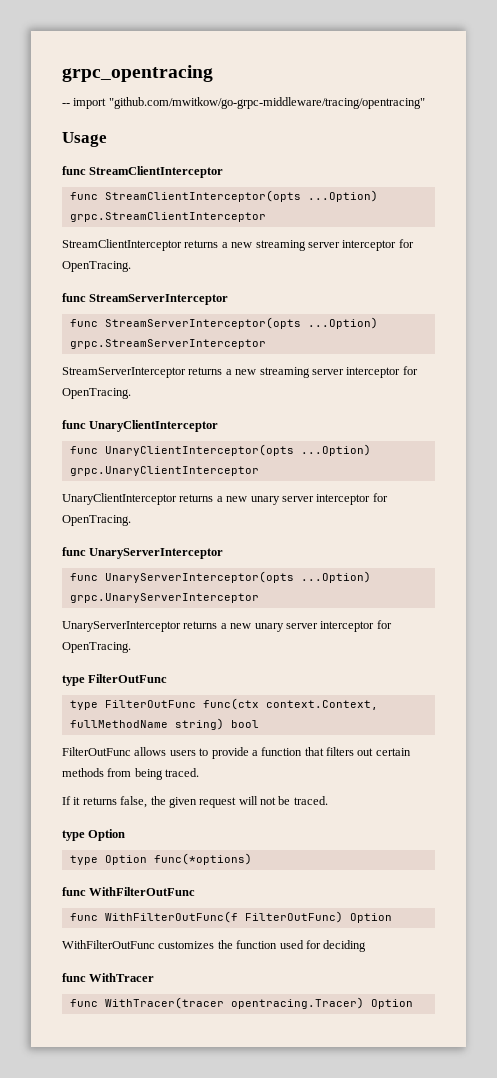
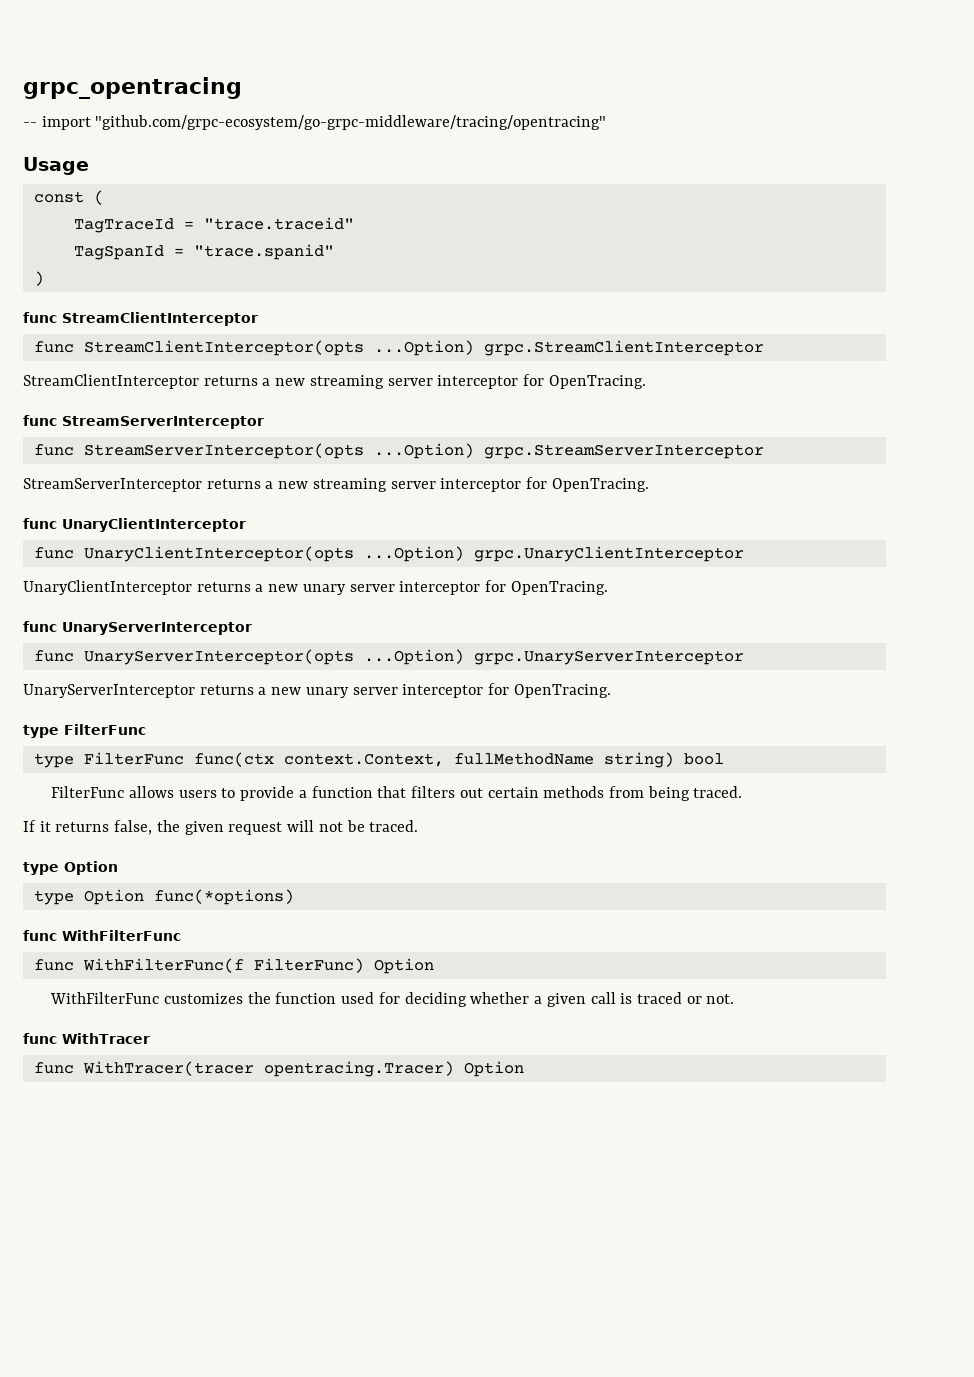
- -- import "github.com/mwitkow/go-grpc-middleware/tracing/opentracing"
+ -- import "github.com/grpc-ecosystem/go-grpc-middleware/tracing/opentracing"
+ const (
+ TagTraceId = "trace.traceid"
+ TagSpanId = "trace.spanid"
+ )
  UnaryServerInterceptor returns a new unary server interceptor for OpenTracing.
- type FilterOutFunc
- type FilterOutFunc func(ctx context.Context, fullMethodName string) bool
+ type FilterFunc
+ type FilterFunc func(ctx context.Context, fullMethodName string) bool
- FilterOutFunc allows users to provide a function that filters out certain methods from being traced.
+ FilterFunc allows users to provide a function that filters out certain methods from being traced.
- func WithFilterOutFunc
- func WithFilterOutFunc(f FilterOutFunc) Option
- WithFilterOutFunc customizes the function used for deciding
+ func WithFilterFunc
+ func WithFilterFunc(f FilterFunc) Option
+ WithFilterFunc customizes the function used for deciding whether a given call is traced or not.

